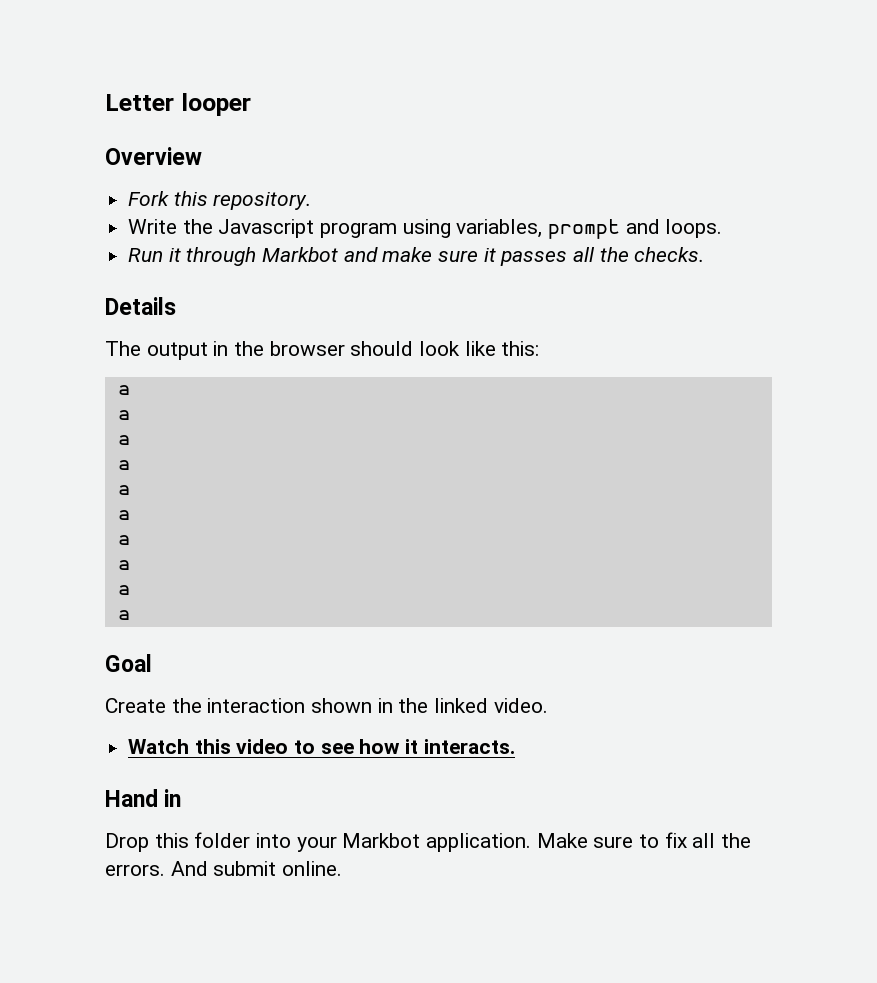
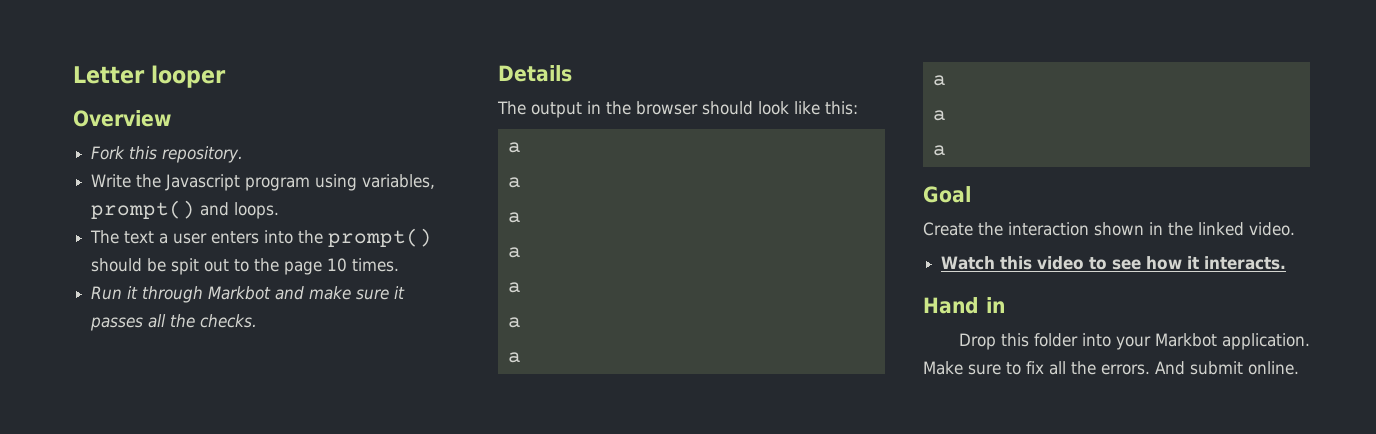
- Write the Javascript program using variables, prompt and loops.
+ Write the Javascript program using variables, prompt() and loops.
+ The text a user enters into the prompt() should be spit out to the page 10 times.

